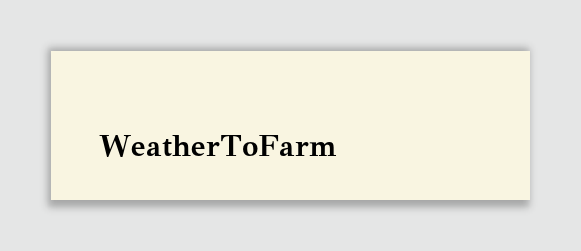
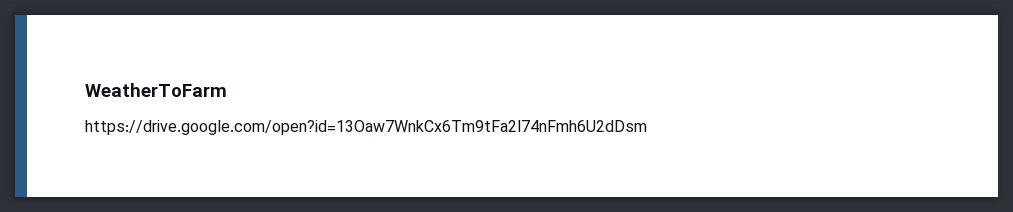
+ https://drive.google.com/open?id=13Oaw7WnkCx6Tm9tFa2l74nFmh6U2dDsm

